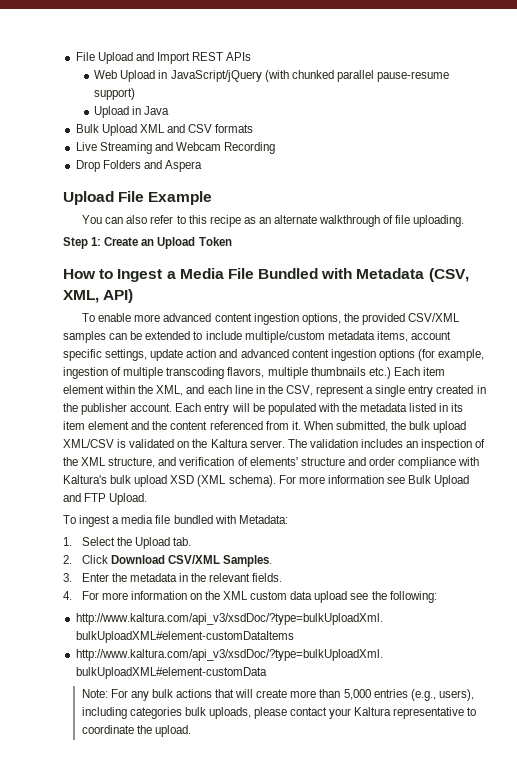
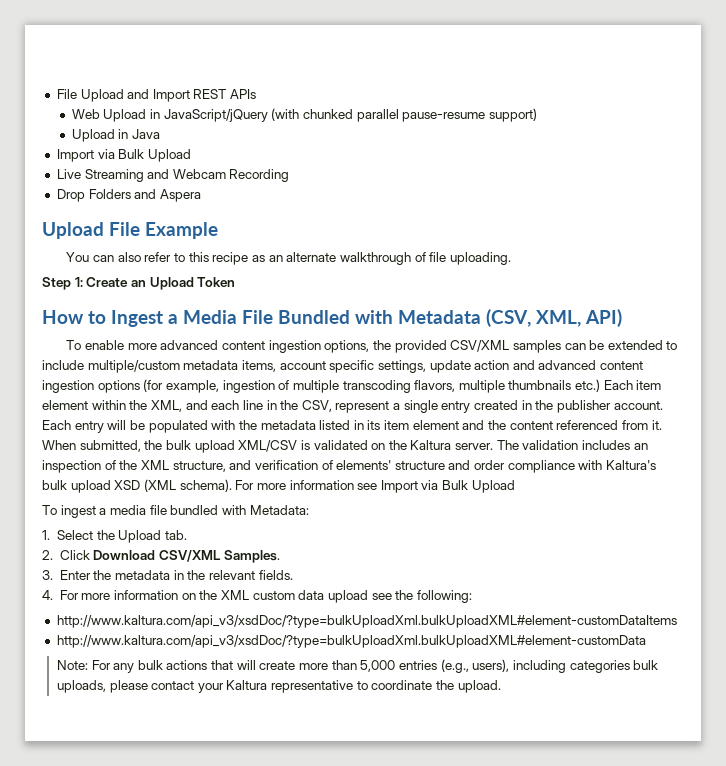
  Upload in Java
- Bulk Upload XML and CSV formats
+ Import via Bulk Upload
- For more information see Bulk Upload and FTP Upload.
+ For more information see Import via Bulk Upload

